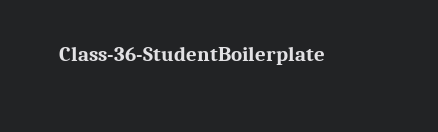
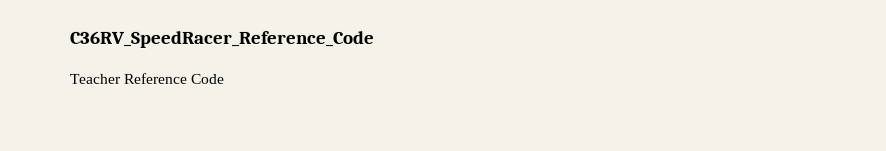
- Class-36-StudentBoilerplate
+ C36RV_SpeedRacer_Reference_Code
+ Teacher Reference Code

